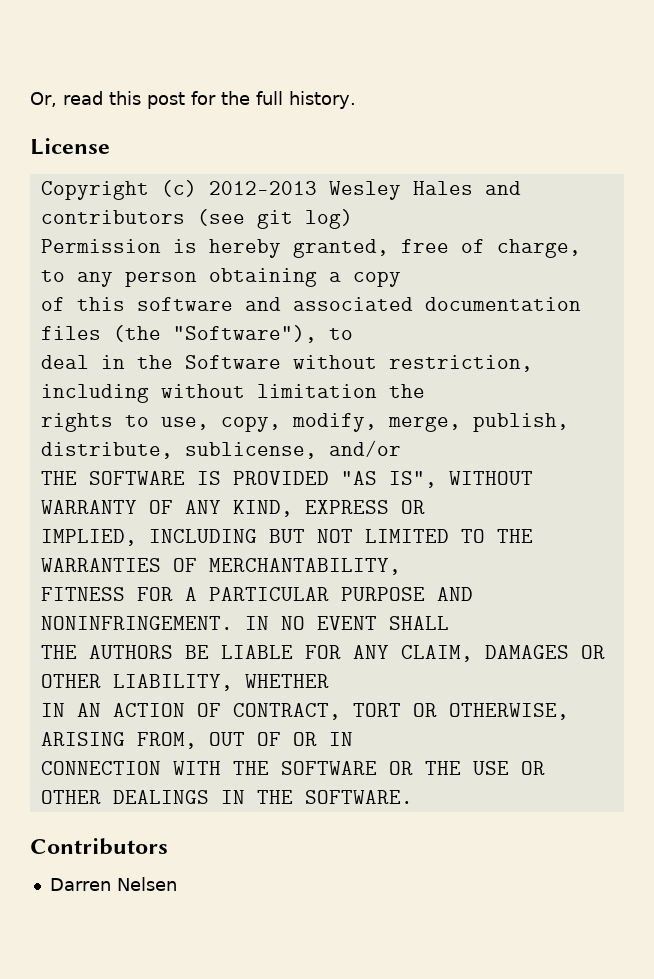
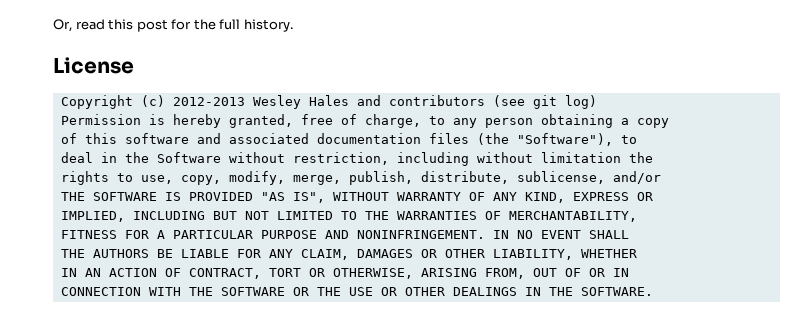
- Contributors
- Darren Nelsen

